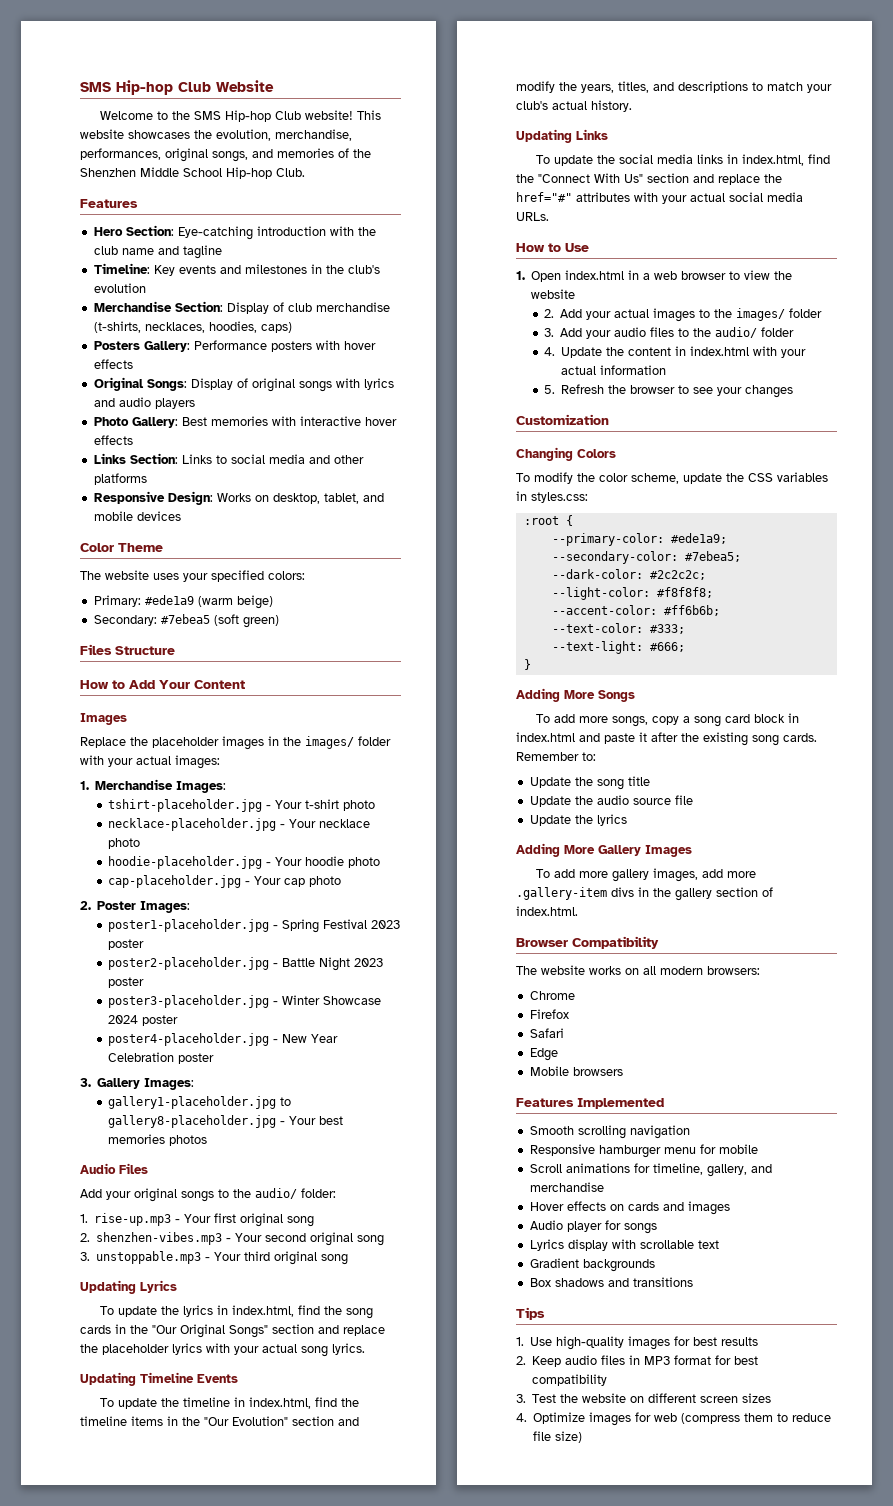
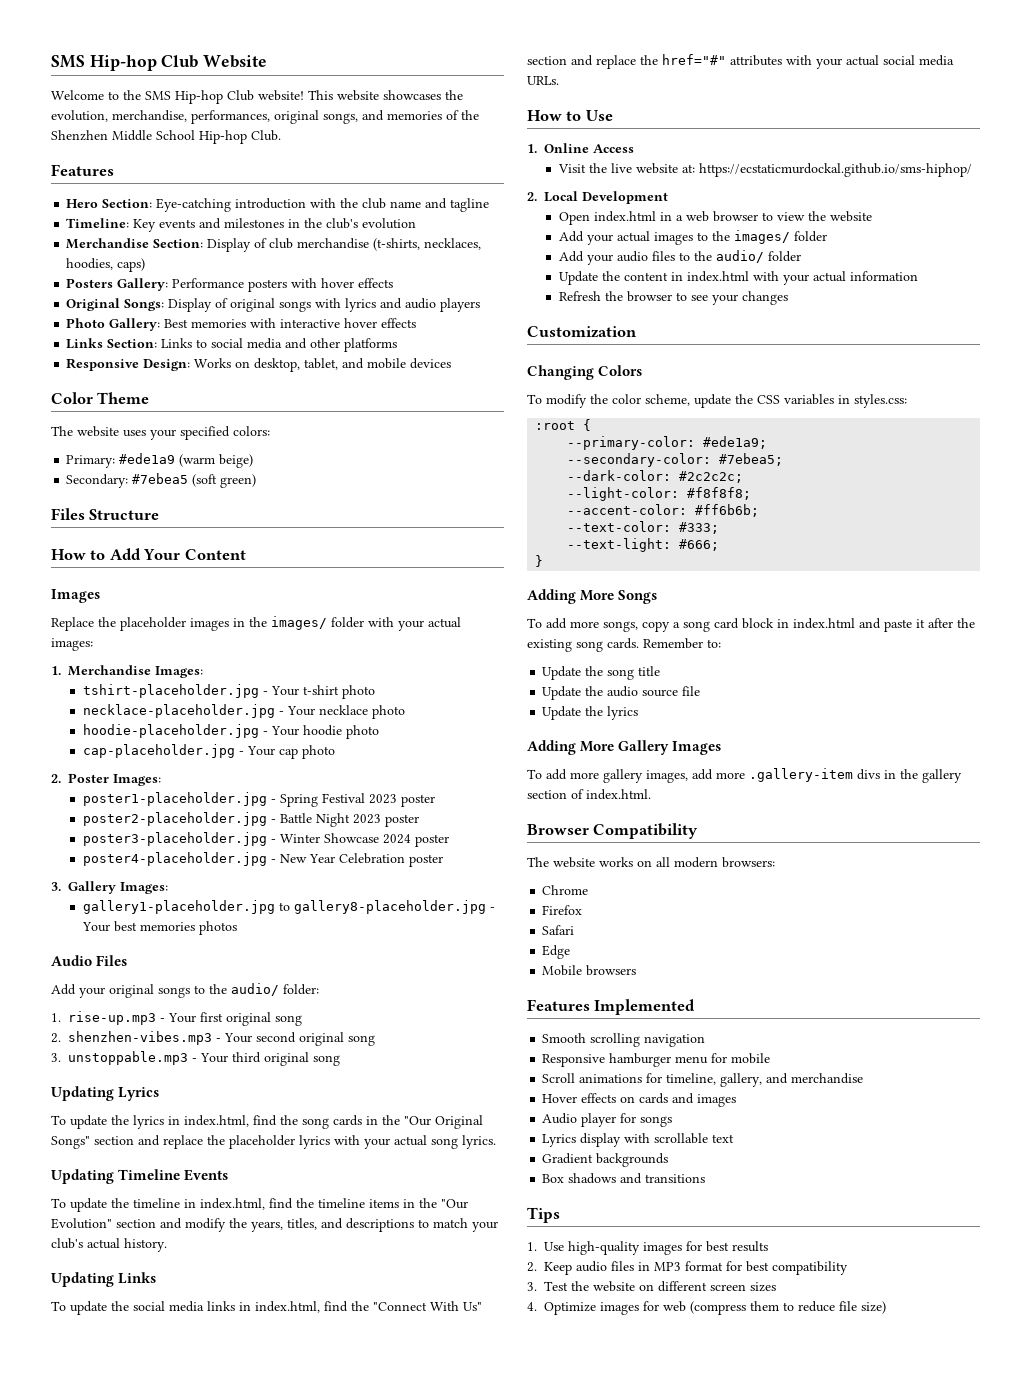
- 1. Open index.html in a web browser to view the website
+ 1. Online Access
+ Visit the live website at: https://ecstaticmurdockal.github.io/sms-hiphop/
+ 2. Local Development
+ Open index.html in a web browser to view the website
- 2. Add your actual images to the images/ folder
+ Add your actual images to the images/ folder
- 3. Add your audio files to the audio/ folder
+ Add your audio files to the audio/ folder
- 4. Update the content in index.html with your actual information
+ Update the content in index.html with your actual information
- 5. Refresh the browser to see your changes
+ Refresh the browser to see your changes

